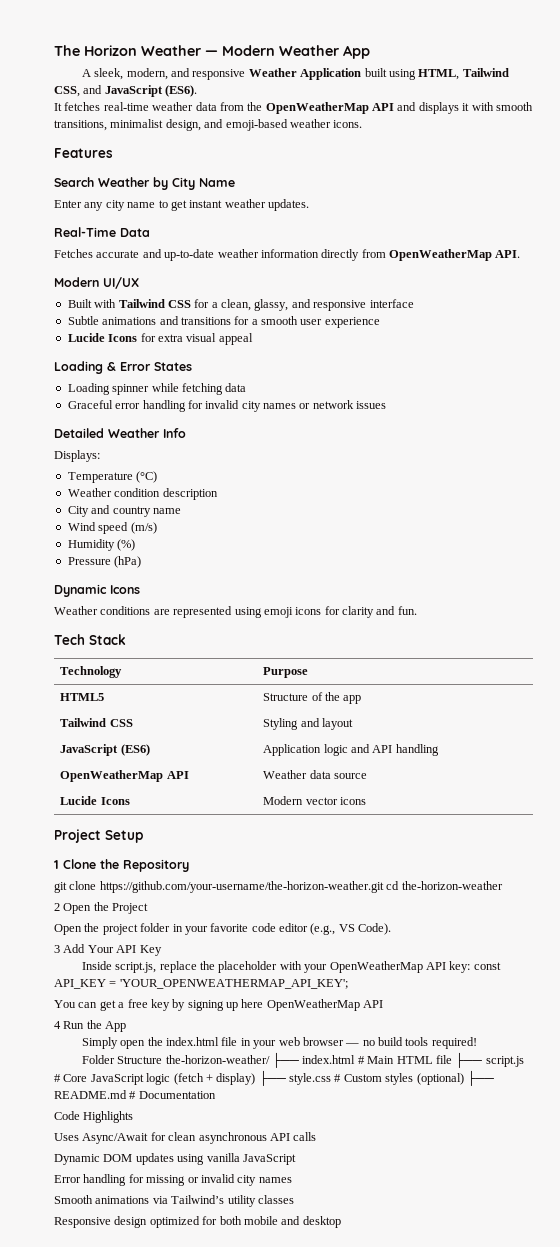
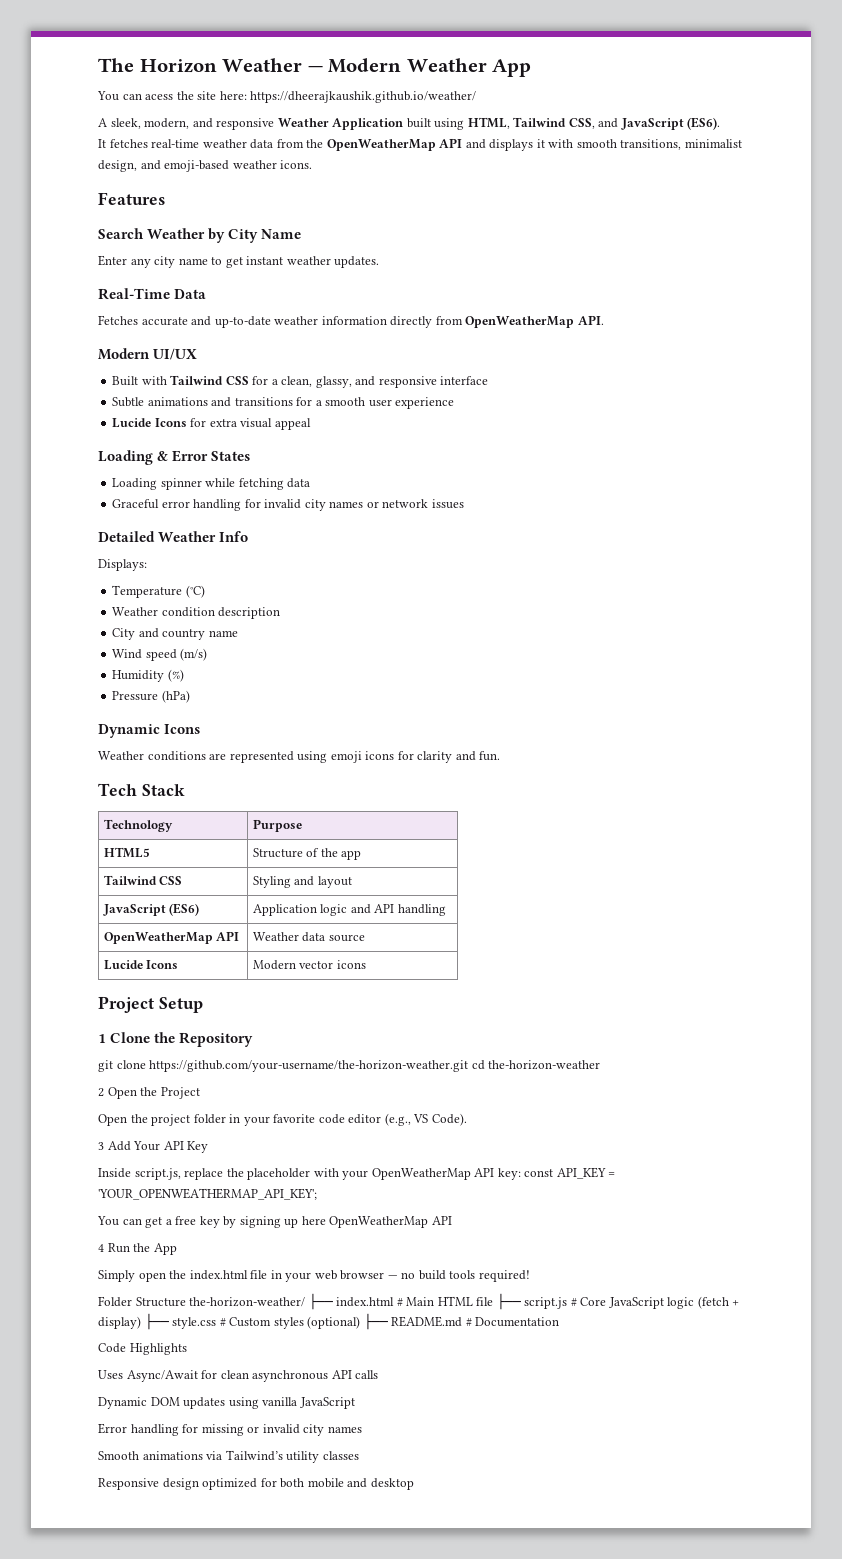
+ You can acess the site here: https://dheerajkaushik.github.io/weather/

